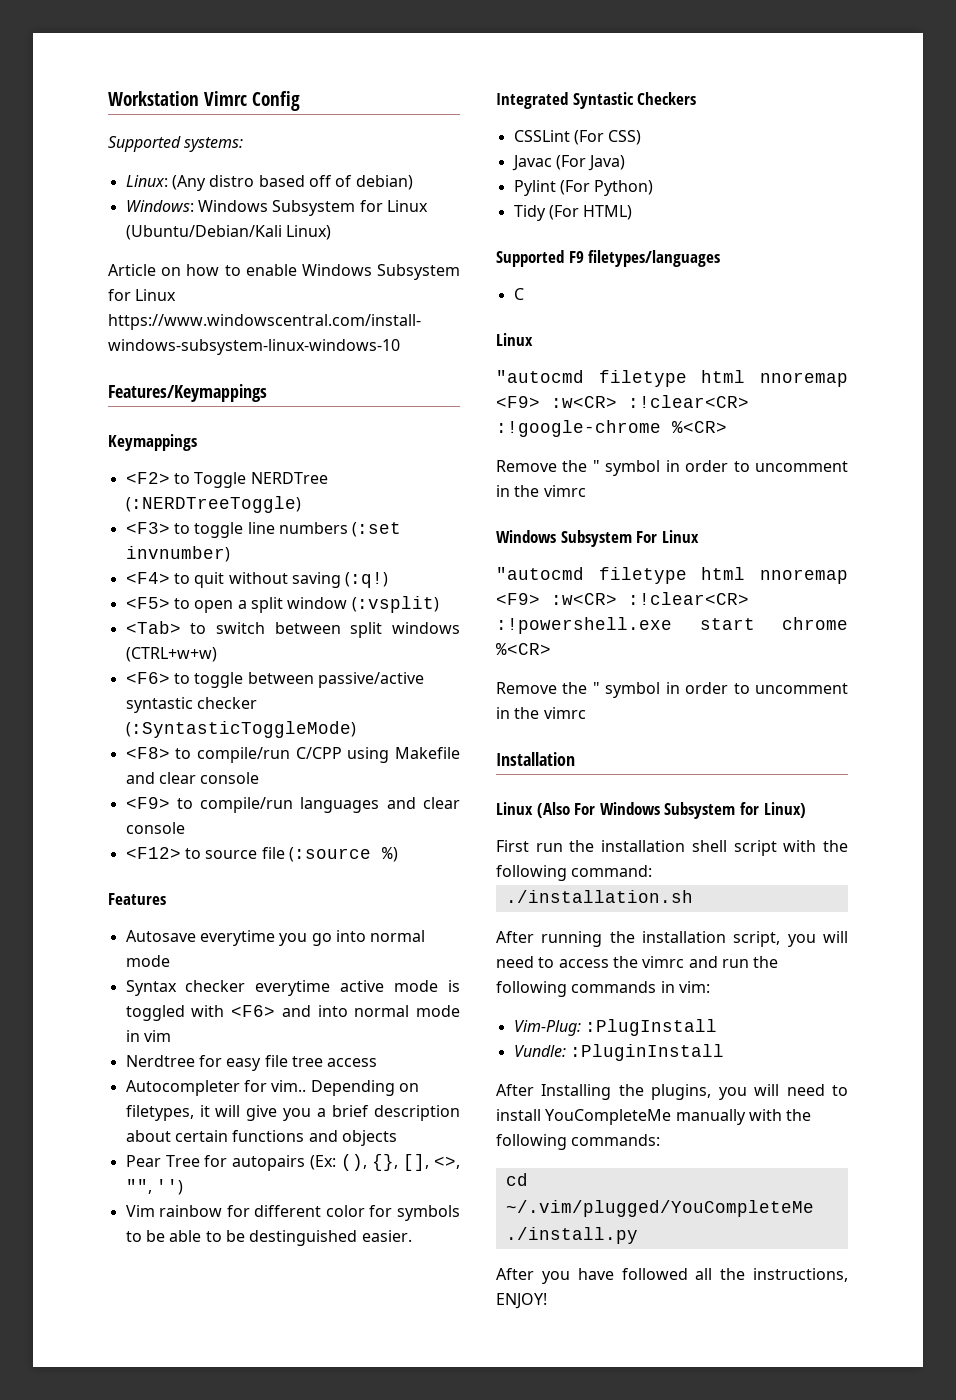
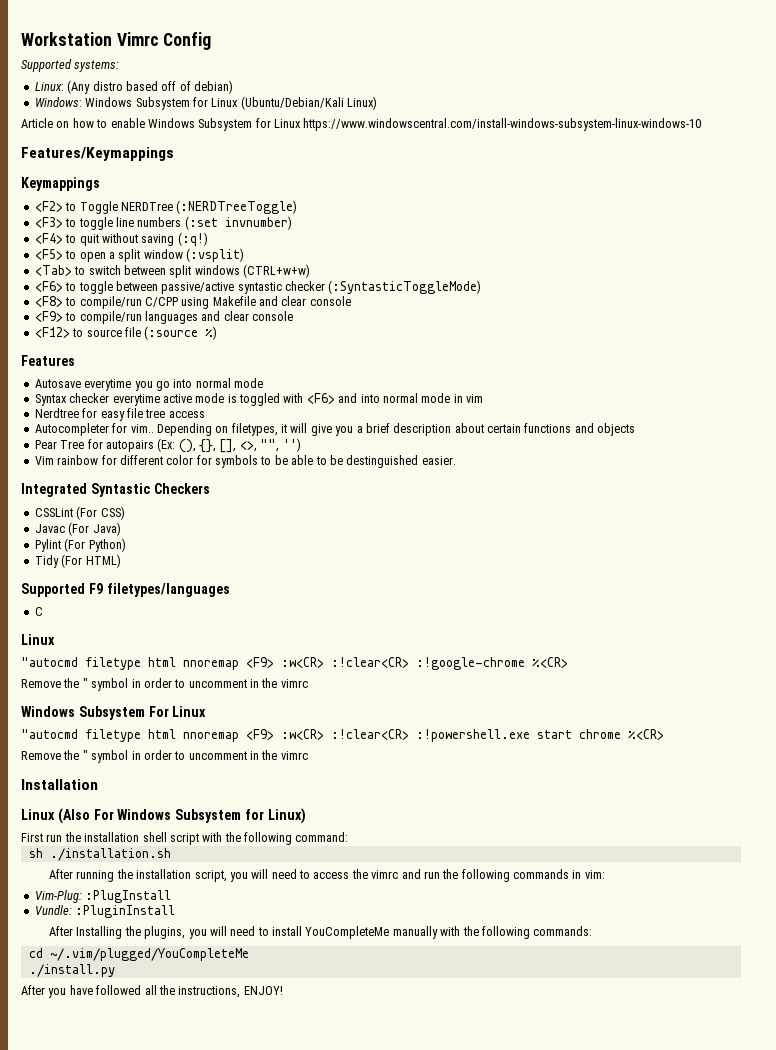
- ./installation.sh
+ sh ./installation.sh

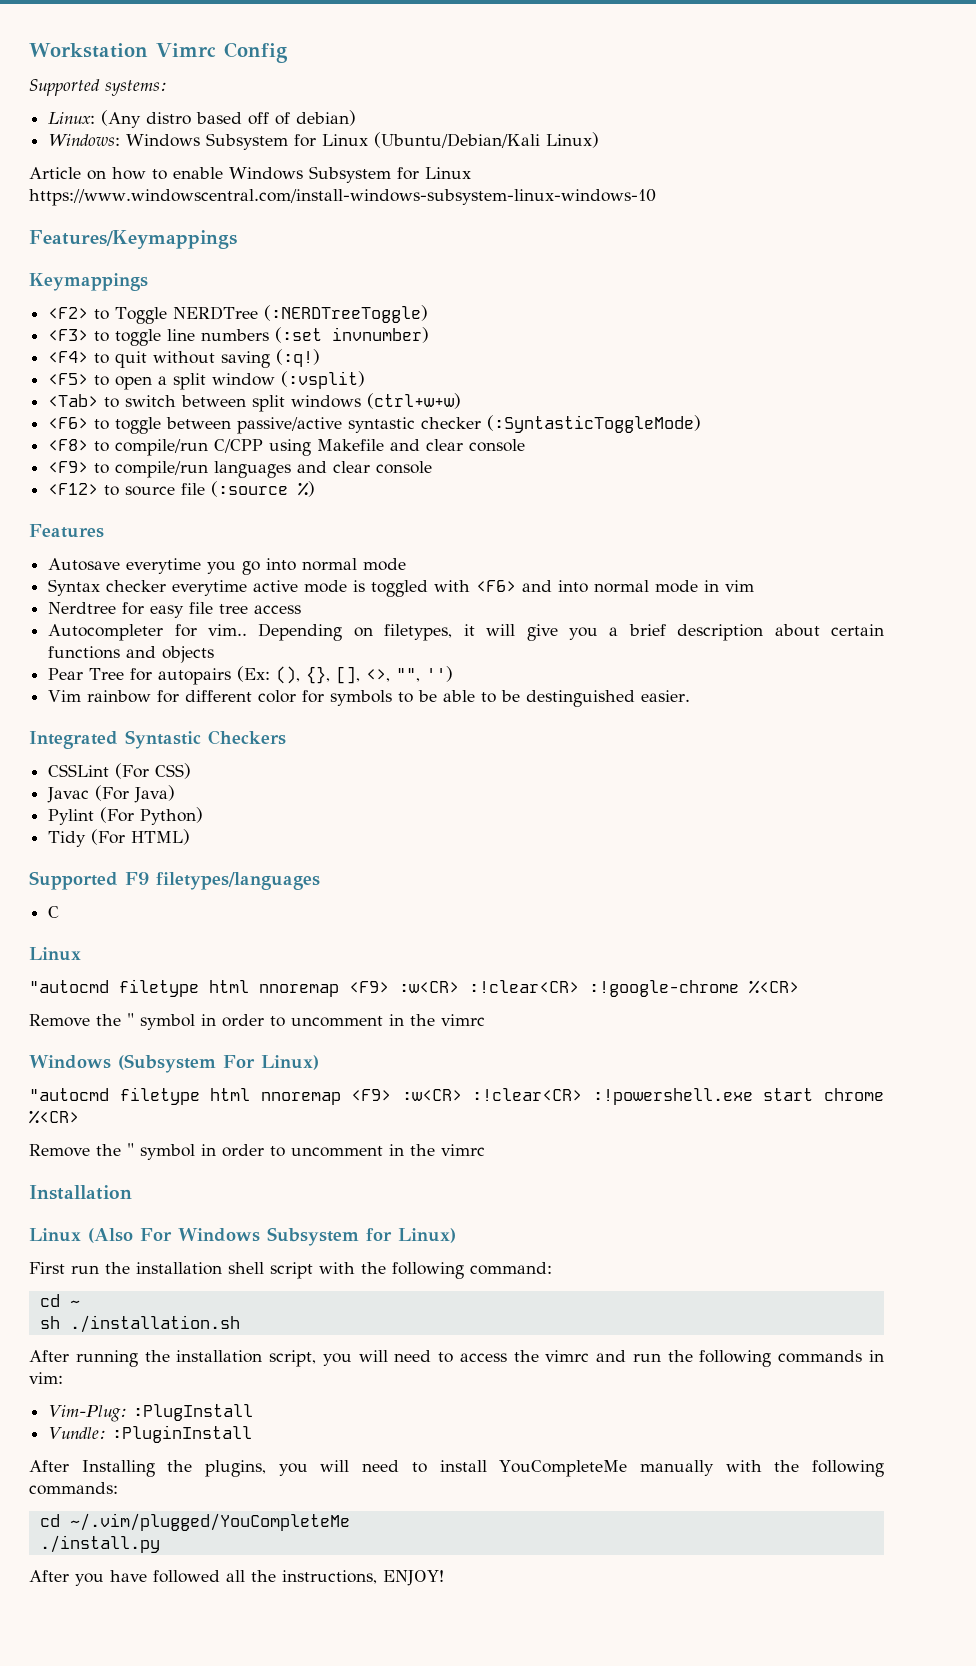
- <Tab> to switch between split windows (CTRL+w+w)
+ <Tab> to switch between split windows (ctrl+w+w)
- Windows Subsystem For Linux
+ Windows (Subsystem For Linux)
+ cd ~

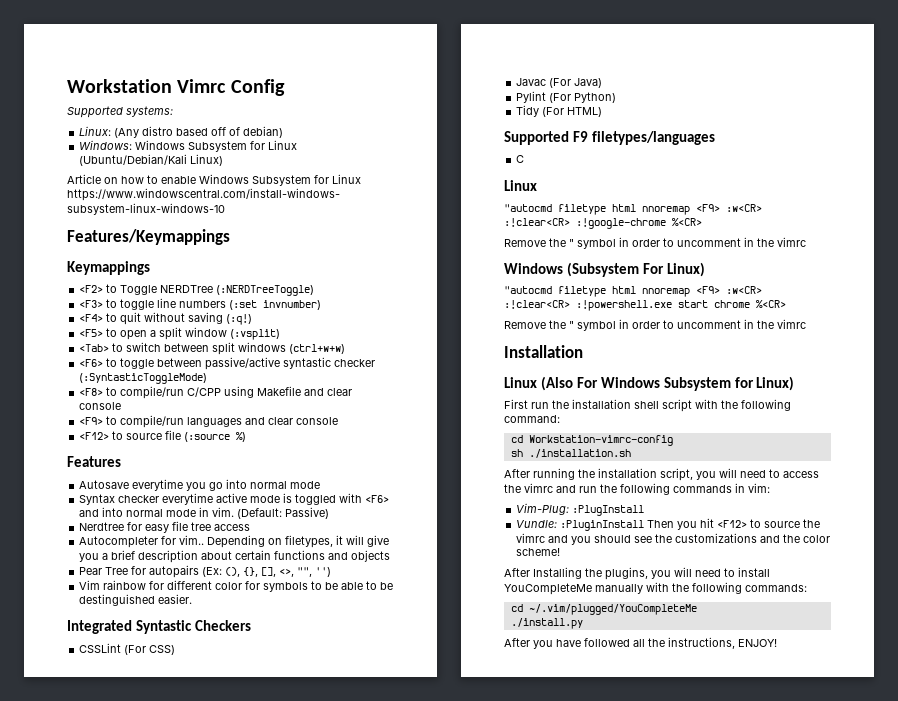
- Syntax checker everytime active mode is toggled with <F6> and into normal mode in vim
+ Syntax checker everytime active mode is toggled with <F6> and into normal mode in vim. (Default: Passive)
- cd ~
+ cd Workstation-vimrc-config
- Vundle: :PluginInstall
+ Vundle: :PluginInstall Then you hit <F12> to source the vimrc and you should see the customizations and the color scheme!

